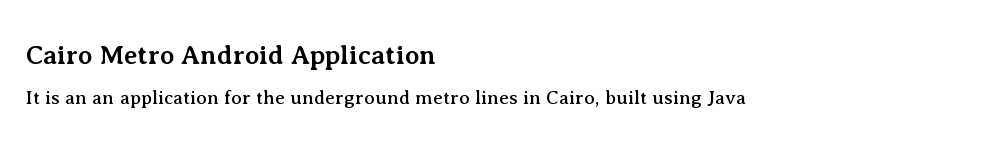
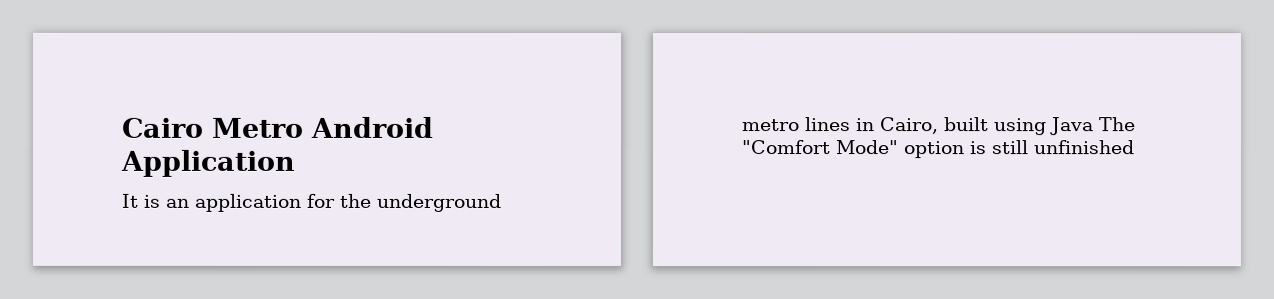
- It is an an application for the underground metro lines in Cairo, built using Java
+ It is an application for the underground metro lines in Cairo, built using Java The "Comfort Mode" option is still unfinished

